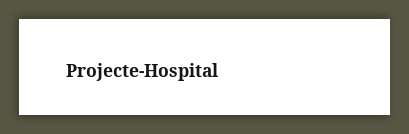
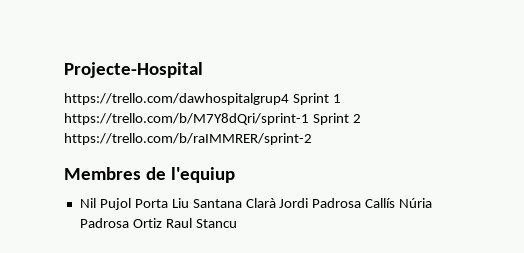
+ https://trello.com/dawhospitalgrup4 Sprint 1 https://trello.com/b/M7Y8dQri/sprint-1 Sprint 2 https://trello.com/b/raIMMRER/sprint-2
+ Membres de l'equiup
+ Nil Pujol Porta Liu Santana Clarà Jordi Padrosa Callís Núria Padrosa Ortiz Raul Stancu

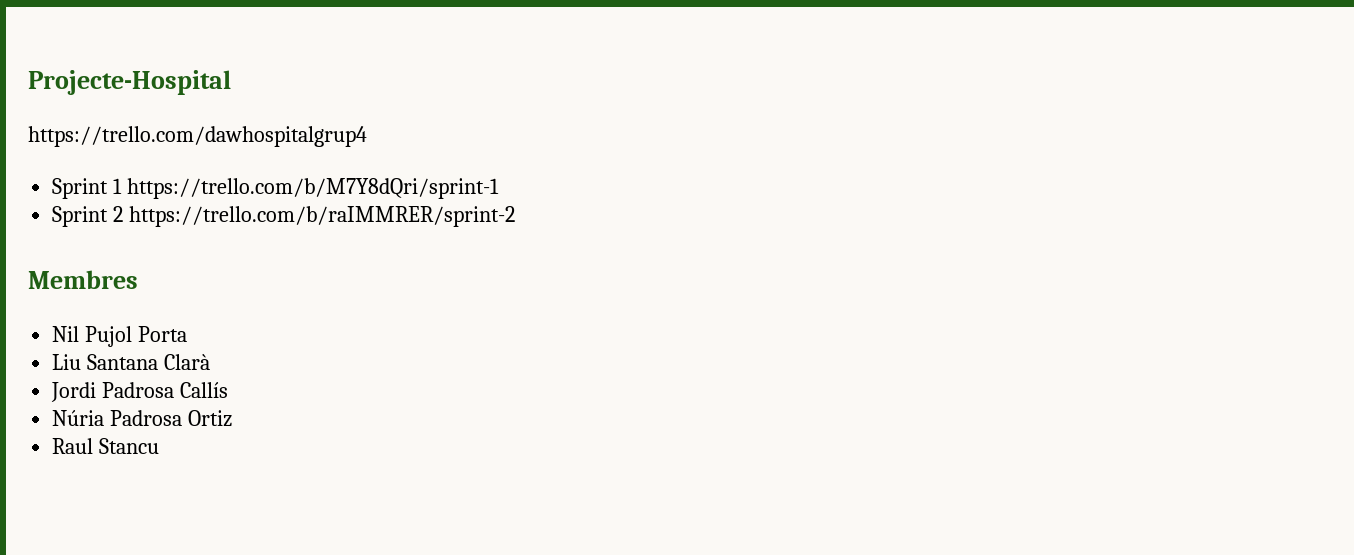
- https://trello.com/dawhospitalgrup4 Sprint 1 https://trello.com/b/M7Y8dQri/sprint-1 Sprint 2 https://trello.com/b/raIMMRER/sprint-2
+ https://trello.com/dawhospitalgrup4
+ Sprint 1 https://trello.com/b/M7Y8dQri/sprint-1
+ Sprint 2 https://trello.com/b/raIMMRER/sprint-2
- Membres de l'equiup
+ Membres
- Nil Pujol Porta Liu Santana Clarà Jordi Padrosa Callís Núria Padrosa Ortiz Raul Stancu
+ Nil Pujol Porta
+ Liu Santana Clarà
+ Jordi Padrosa Callís
+ Núria Padrosa Ortiz
+ Raul Stancu

